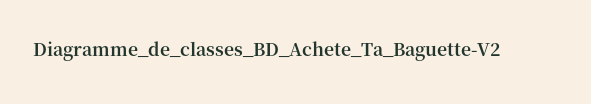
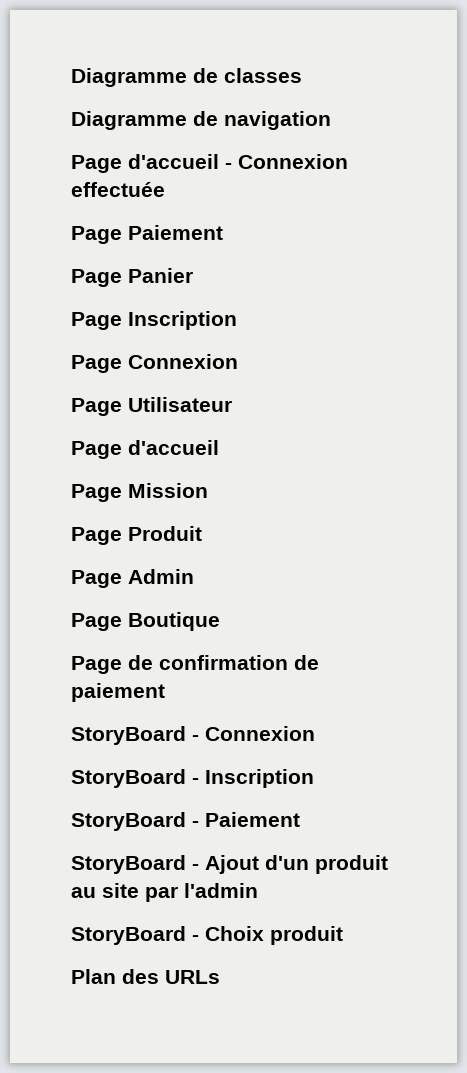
- Diagramme_de_classes_BD_Achete_Ta_Baguette-V2
+ Diagramme de classes
+ Diagramme de navigation
+ Page d'accueil - Connexion effectuée
+ Page Paiement
+ Page Panier
+ Page Inscription
+ Page Connexion
+ Page Utilisateur
+ Page d'accueil
+ Page Mission
+ Page Produit
+ Page Admin
+ Page Boutique
+ Page de confirmation de paiement
+ StoryBoard - Connexion
+ StoryBoard - Inscription
+ StoryBoard - Paiement
+ StoryBoard - Ajout d'un produit au site par l'admin
+ StoryBoard - Choix produit
+ Plan des URLs

